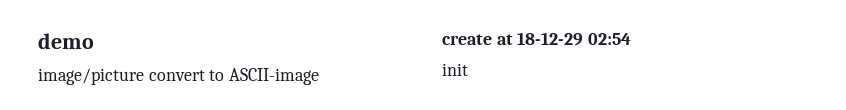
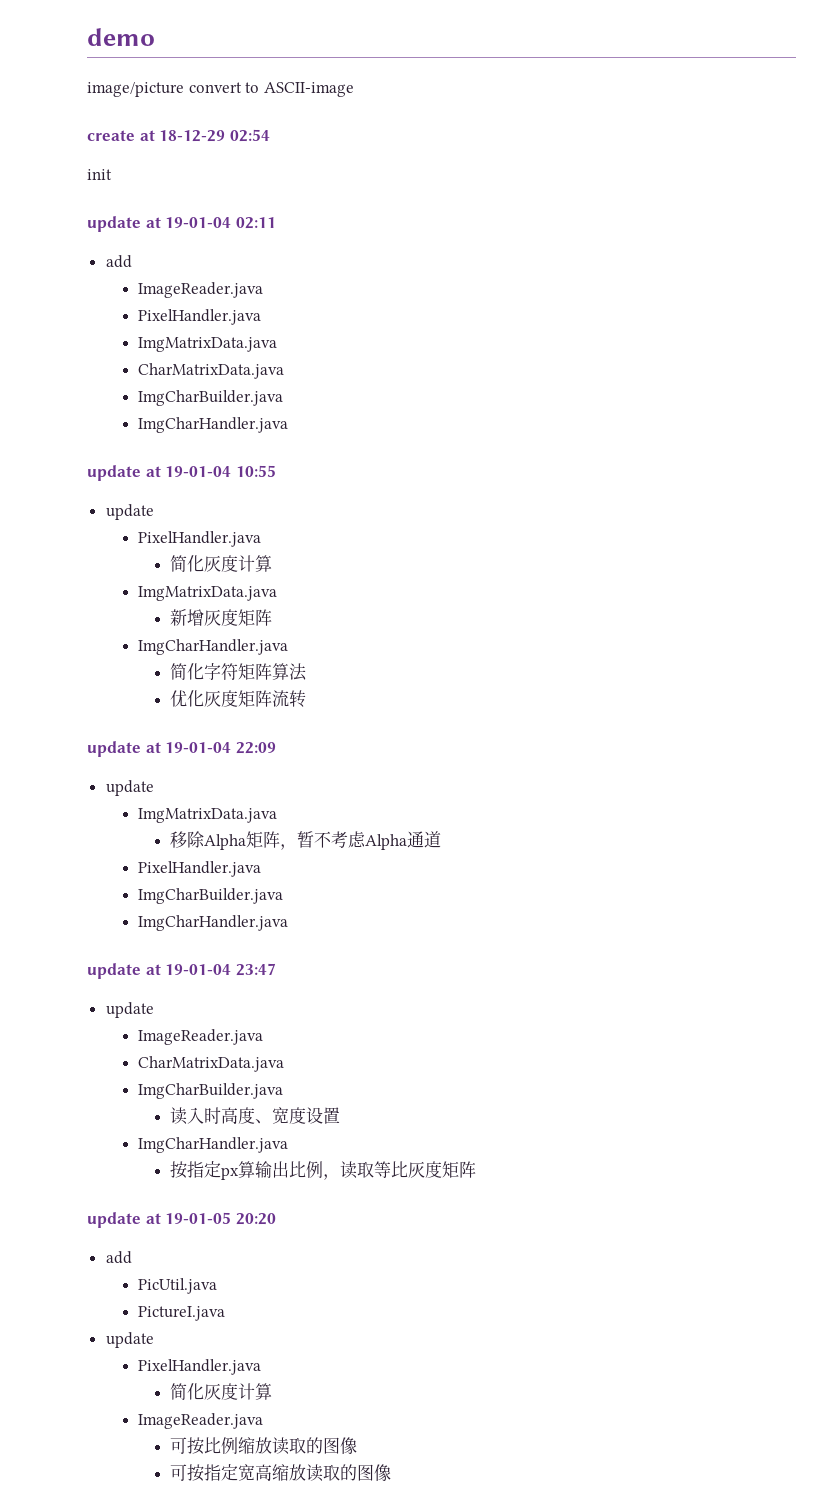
+ update at 19-01-04 02:11
+ add
+ ImageReader.java
+ PixelHandler.java
+ ImgMatrixData.java
+ CharMatrixData.java
+ ImgCharBuilder.java
+ ImgCharHandler.java
+ update at 19-01-04 10:55
+ update
+ PixelHandler.java
+ 简化灰度计算
+ ImgMatrixData.java
+ 新增灰度矩阵
+ ImgCharHandler.java
+ 简化字符矩阵算法
+ 优化灰度矩阵流转
+ update at 19-01-04 22:09
+ update
+ ImgMatrixData.java
+ 移除Alpha矩阵，暂不考虑Alpha通道
+ PixelHandler.java
+ ImgCharBuilder.java
+ ImgCharHandler.java
+ update at 19-01-04 23:47
+ update
+ ImageReader.java
+ CharMatrixData.java
+ ImgCharBuilder.java
+ 读入时高度、宽度设置
+ ImgCharHandler.java
+ 按指定px算输出比例，读取等比灰度矩阵
+ update at 19-01-05 20:20
+ add
+ PicUtil.java
+ PictureI.java
+ update
+ PixelHandler.java
+ 简化灰度计算
+ ImageReader.java
+ 可按比例缩放读取的图像
+ 可按指定宽高缩放读取的图像

